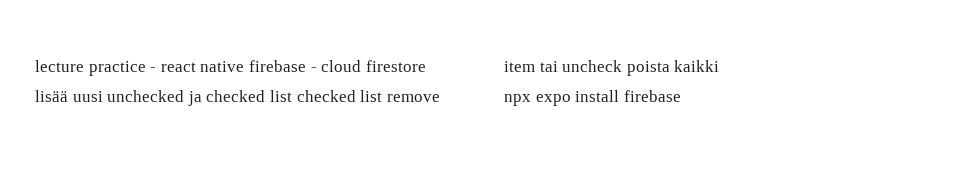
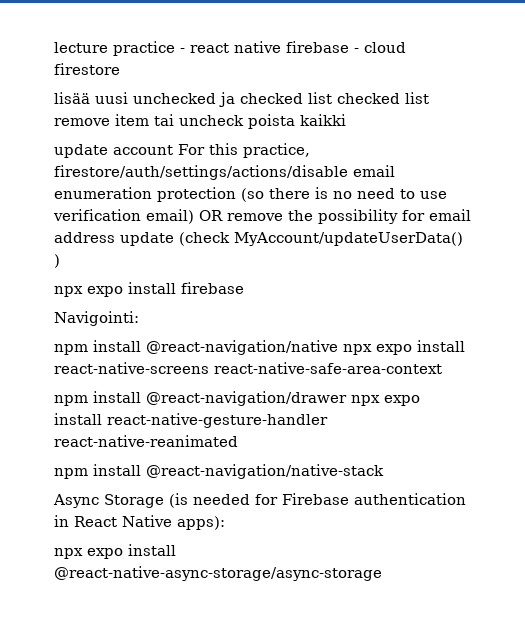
+ update account For this practice, firestore/auth/settings/actions/disable email enumeration protection (so there is no need to use verification email) OR remove the possibility for email address update (check MyAccount/updateUserData() )
  npx expo install firebase
+ Navigointi:
+ npm install @react-navigation/native npx expo install react-native-screens react-native-safe-area-context
+ npm install @react-navigation/drawer npx expo install react-native-gesture-handler react-native-reanimated
+ npm install @react-navigation/native-stack
+ Async Storage (is needed for Firebase authentication in React Native apps):
+ npx expo install @react-native-async-storage/async-storage

